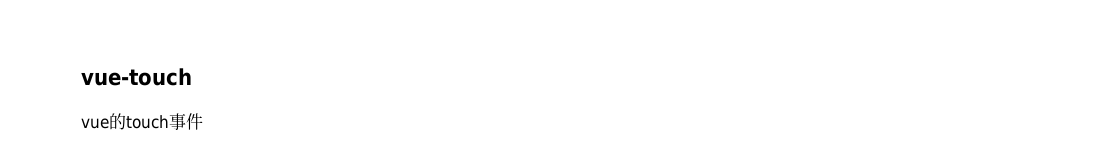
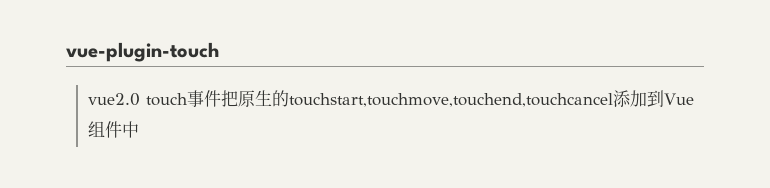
- vue-touch
- vue的touch事件
+ vue-plugin-touch
+ vue2.0 touch事件把原生的touchstart,touchmove,touchend,touchcancel添加到Vue组件中

